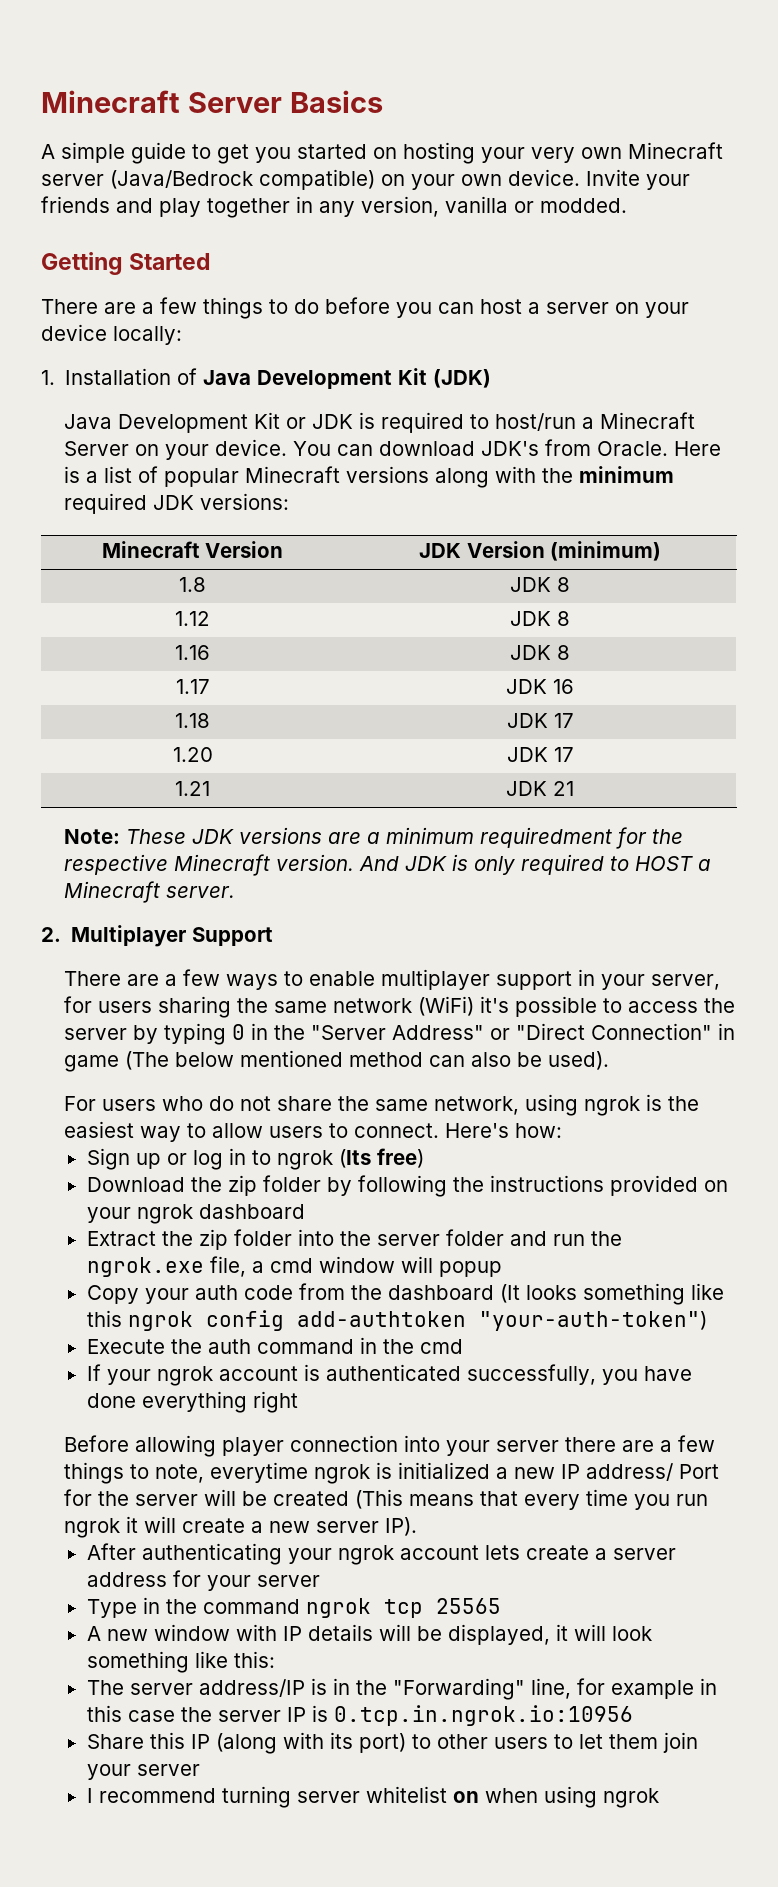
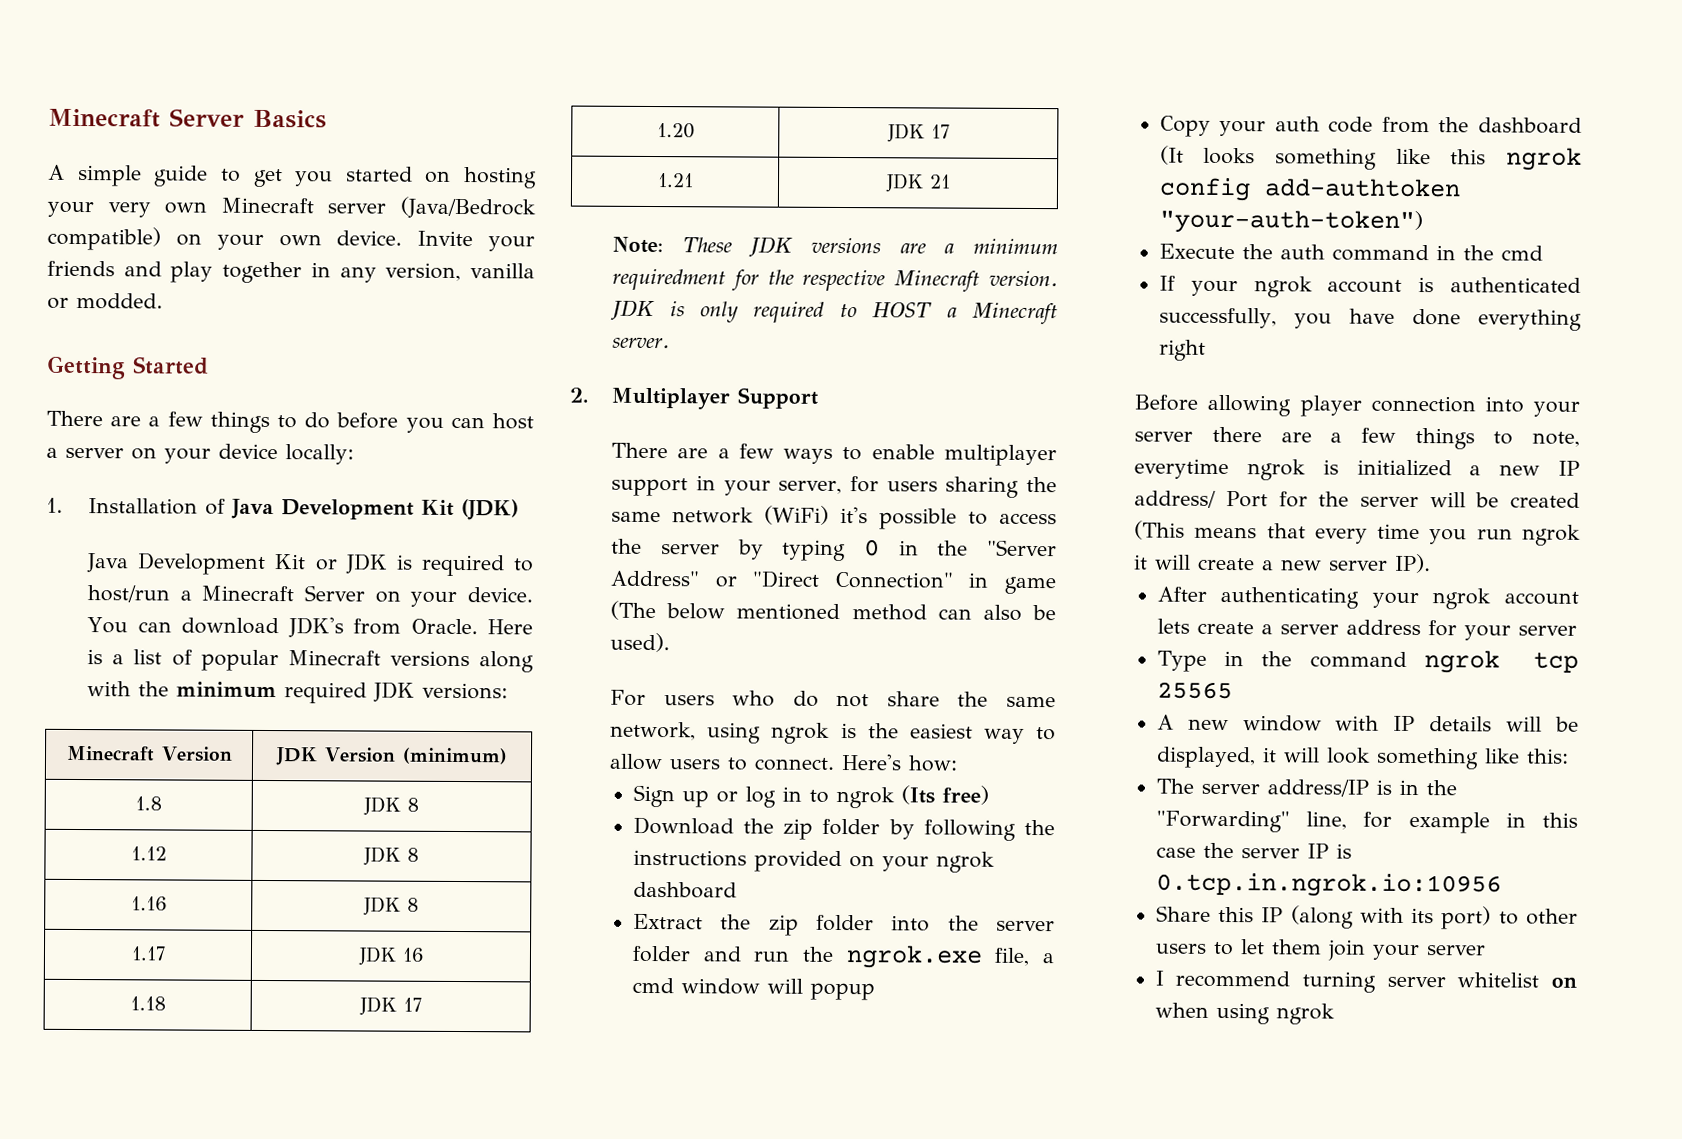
- And JDK is only required to HOST a Minecraft server.
+ JDK is only required to HOST a Minecraft server.

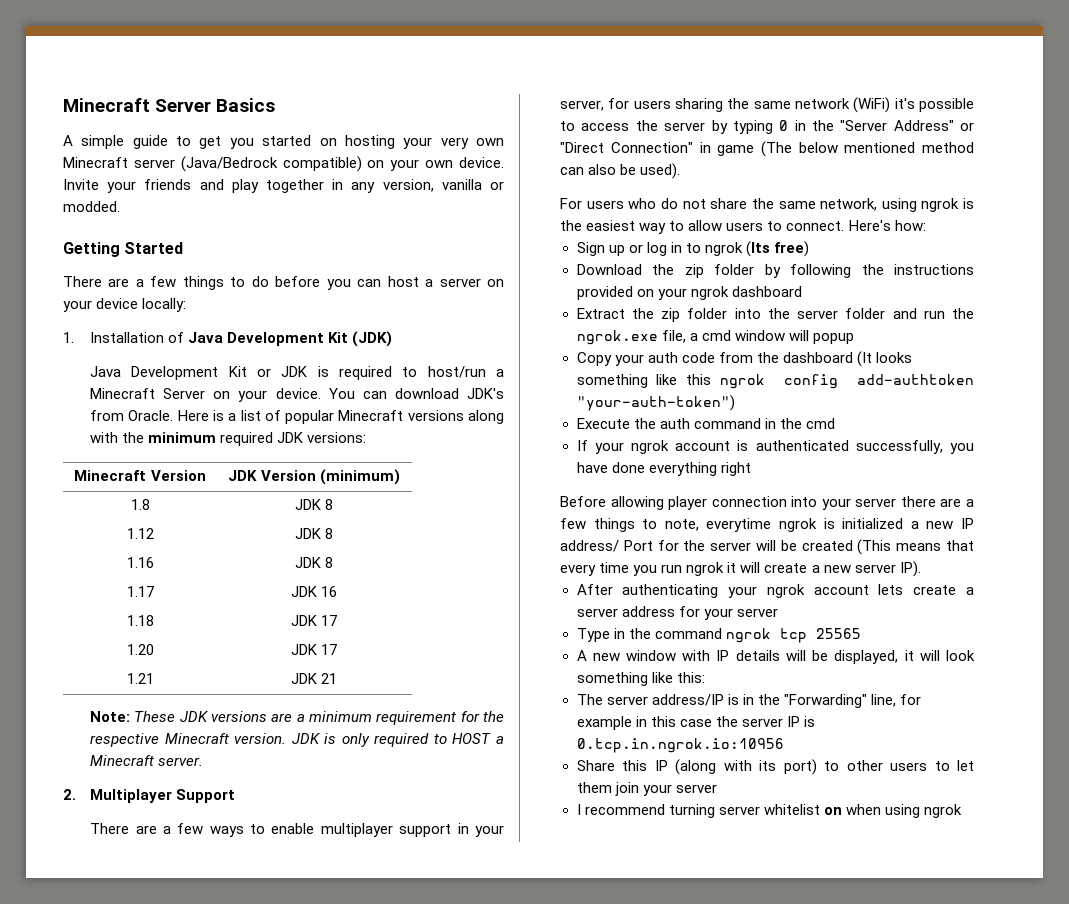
- Note: These JDK versions are a minimum requiredment for the respective Minecraft version.
+ Note: These JDK versions are a minimum requirement for the respective Minecraft version.

